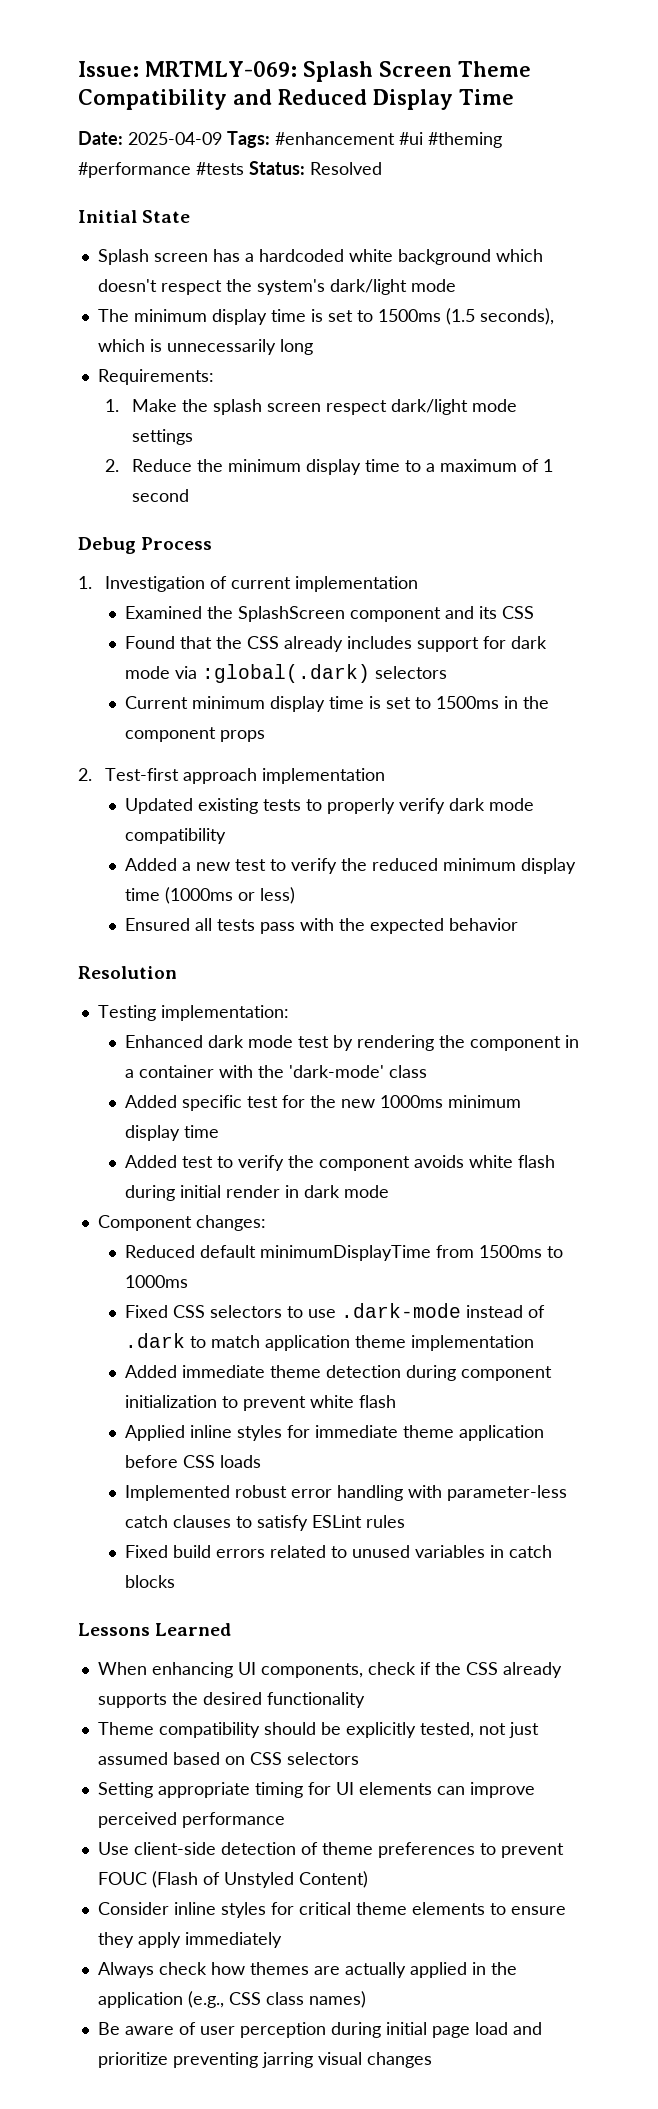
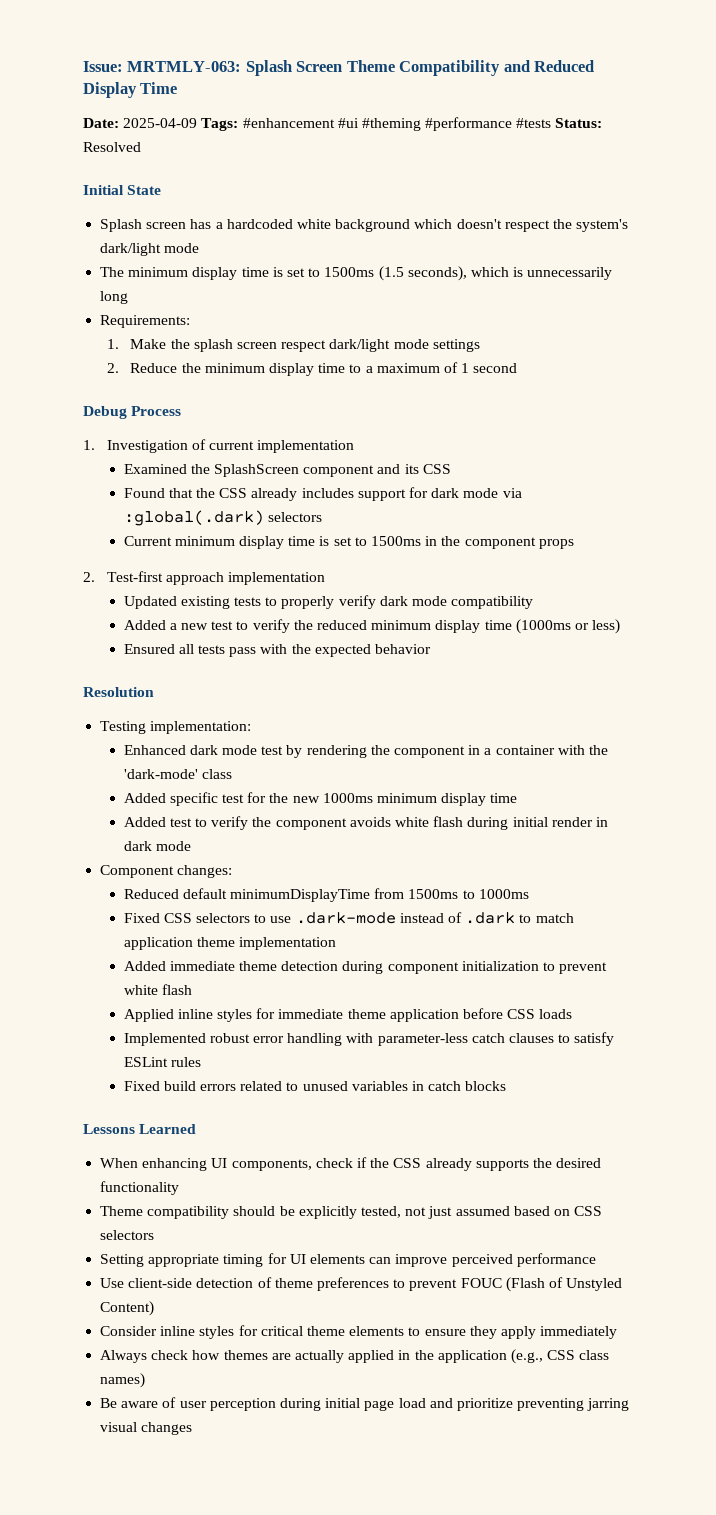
- Issue: MRTMLY-069: Splash Screen Theme Compatibility and Reduced Display Time
+ Issue: MRTMLY-063: Splash Screen Theme Compatibility and Reduced Display Time

